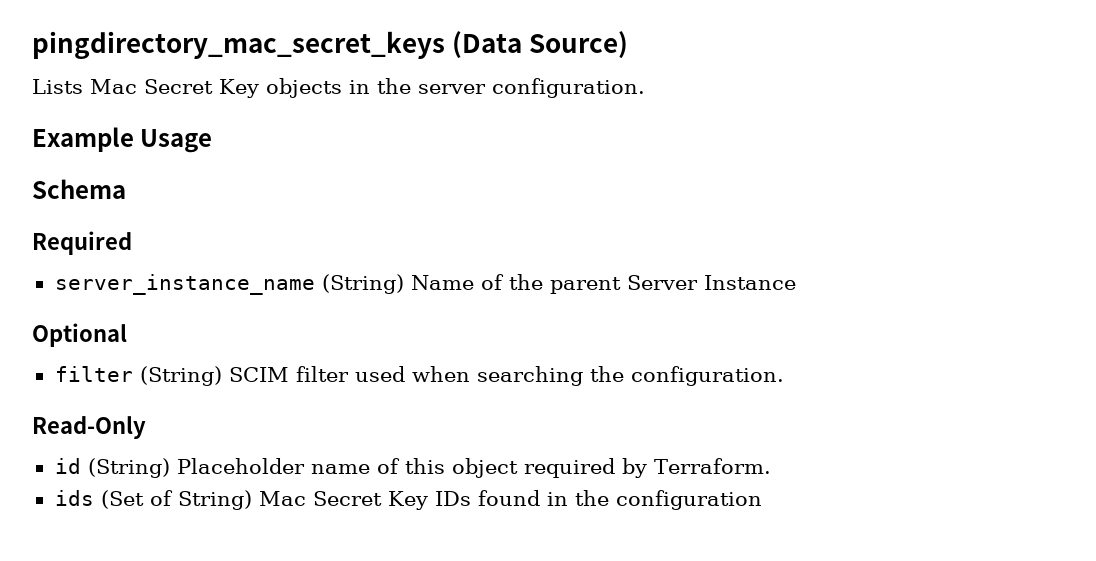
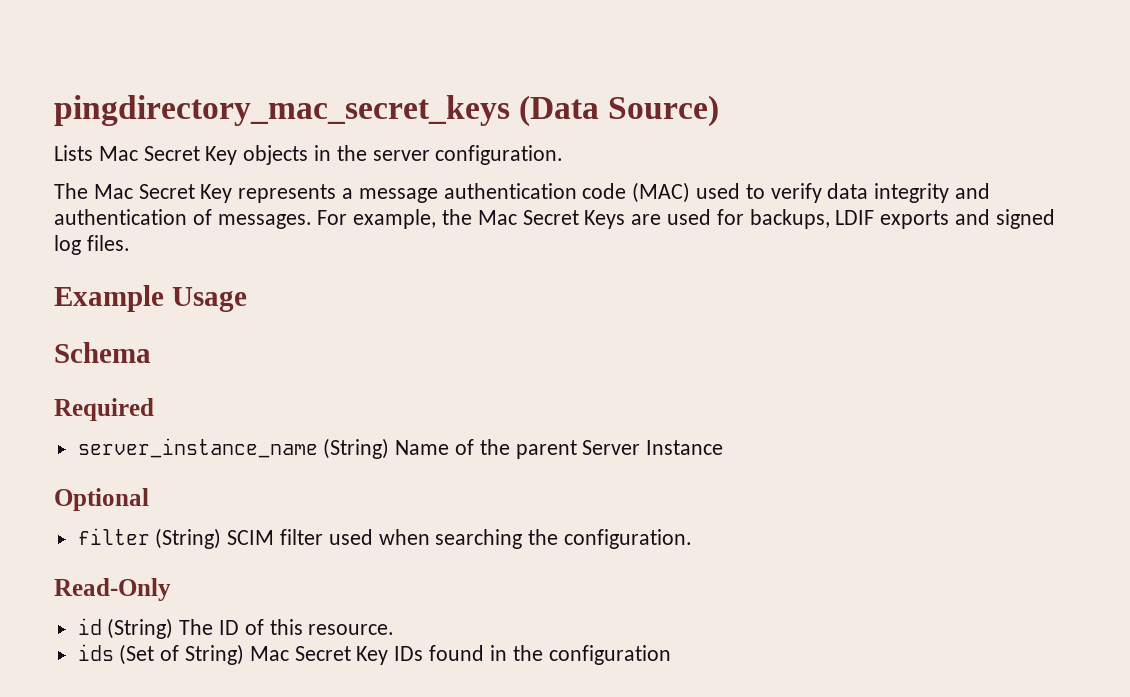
+ The Mac Secret Key represents a message authentication code (MAC) used to verify data integrity and authentication of messages. For example, the Mac Secret Keys are used for backups, LDIF exports and signed log files.
- id (String) Placeholder name of this object required by Terraform.
+ id (String) The ID of this resource.

